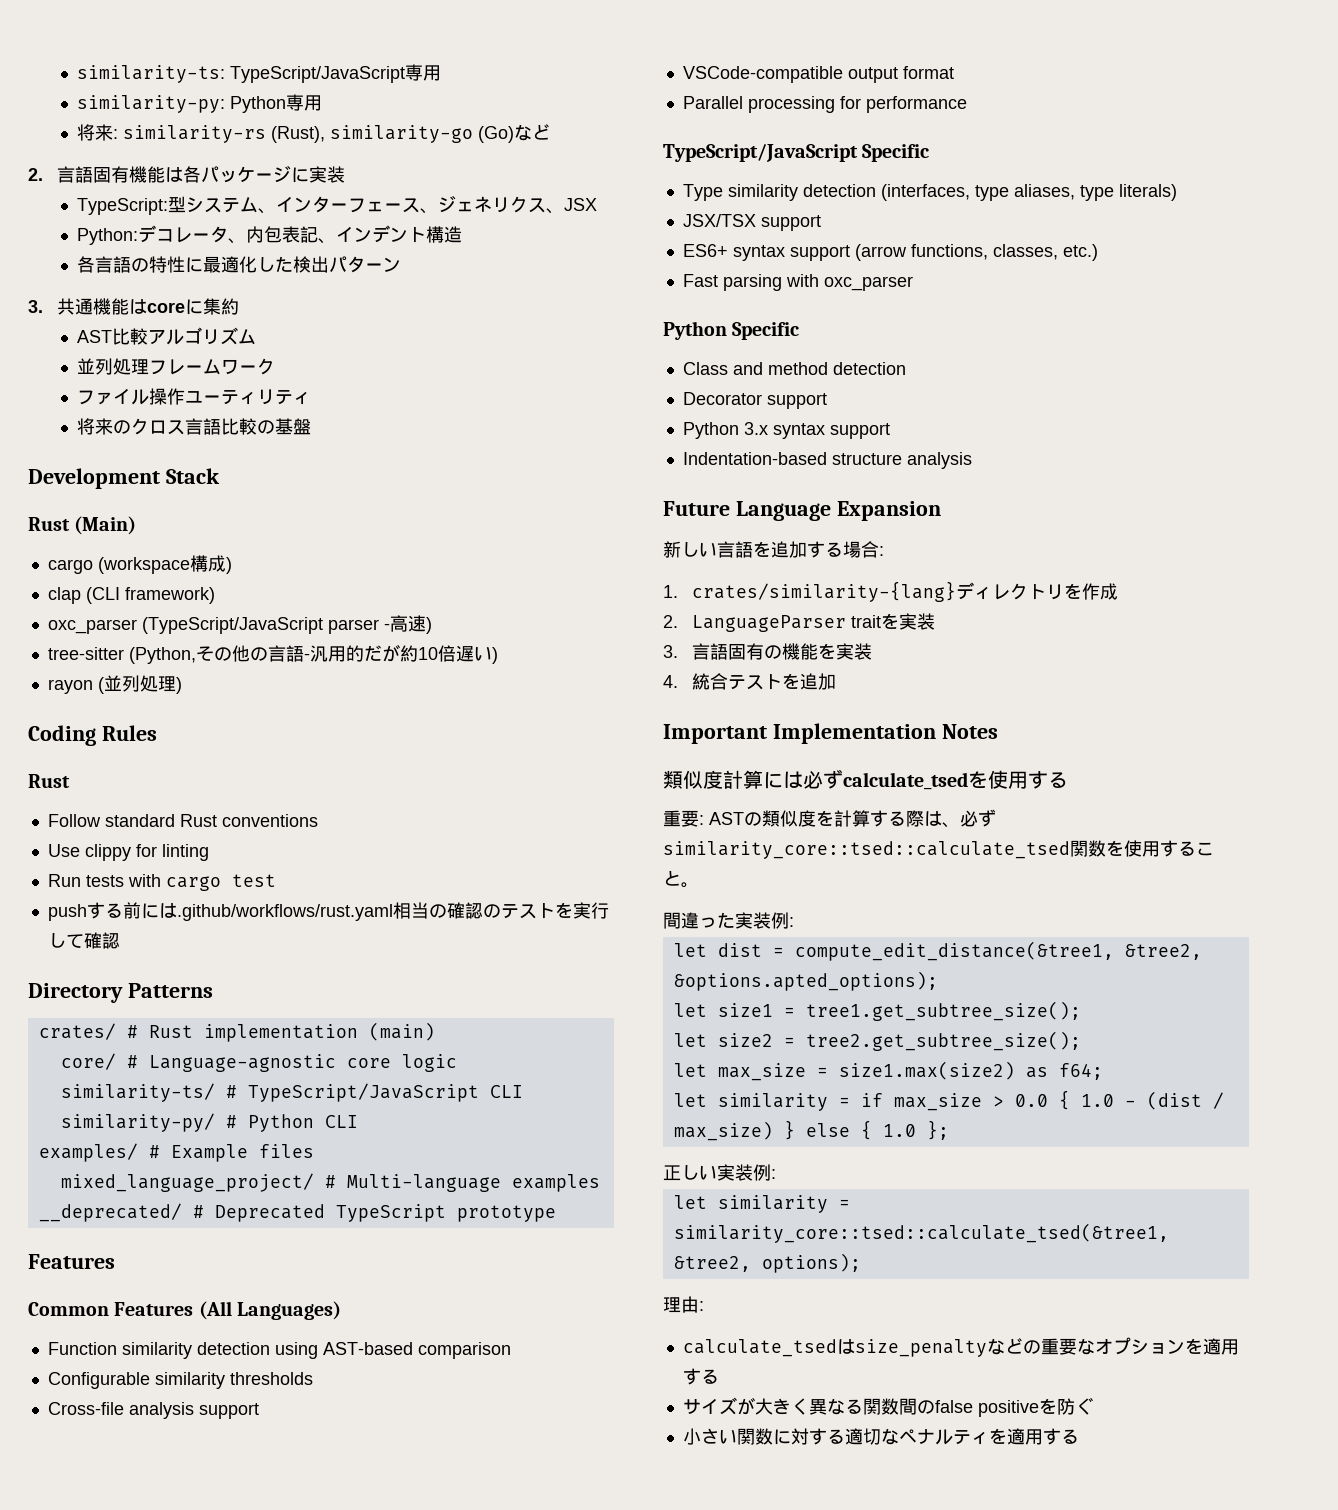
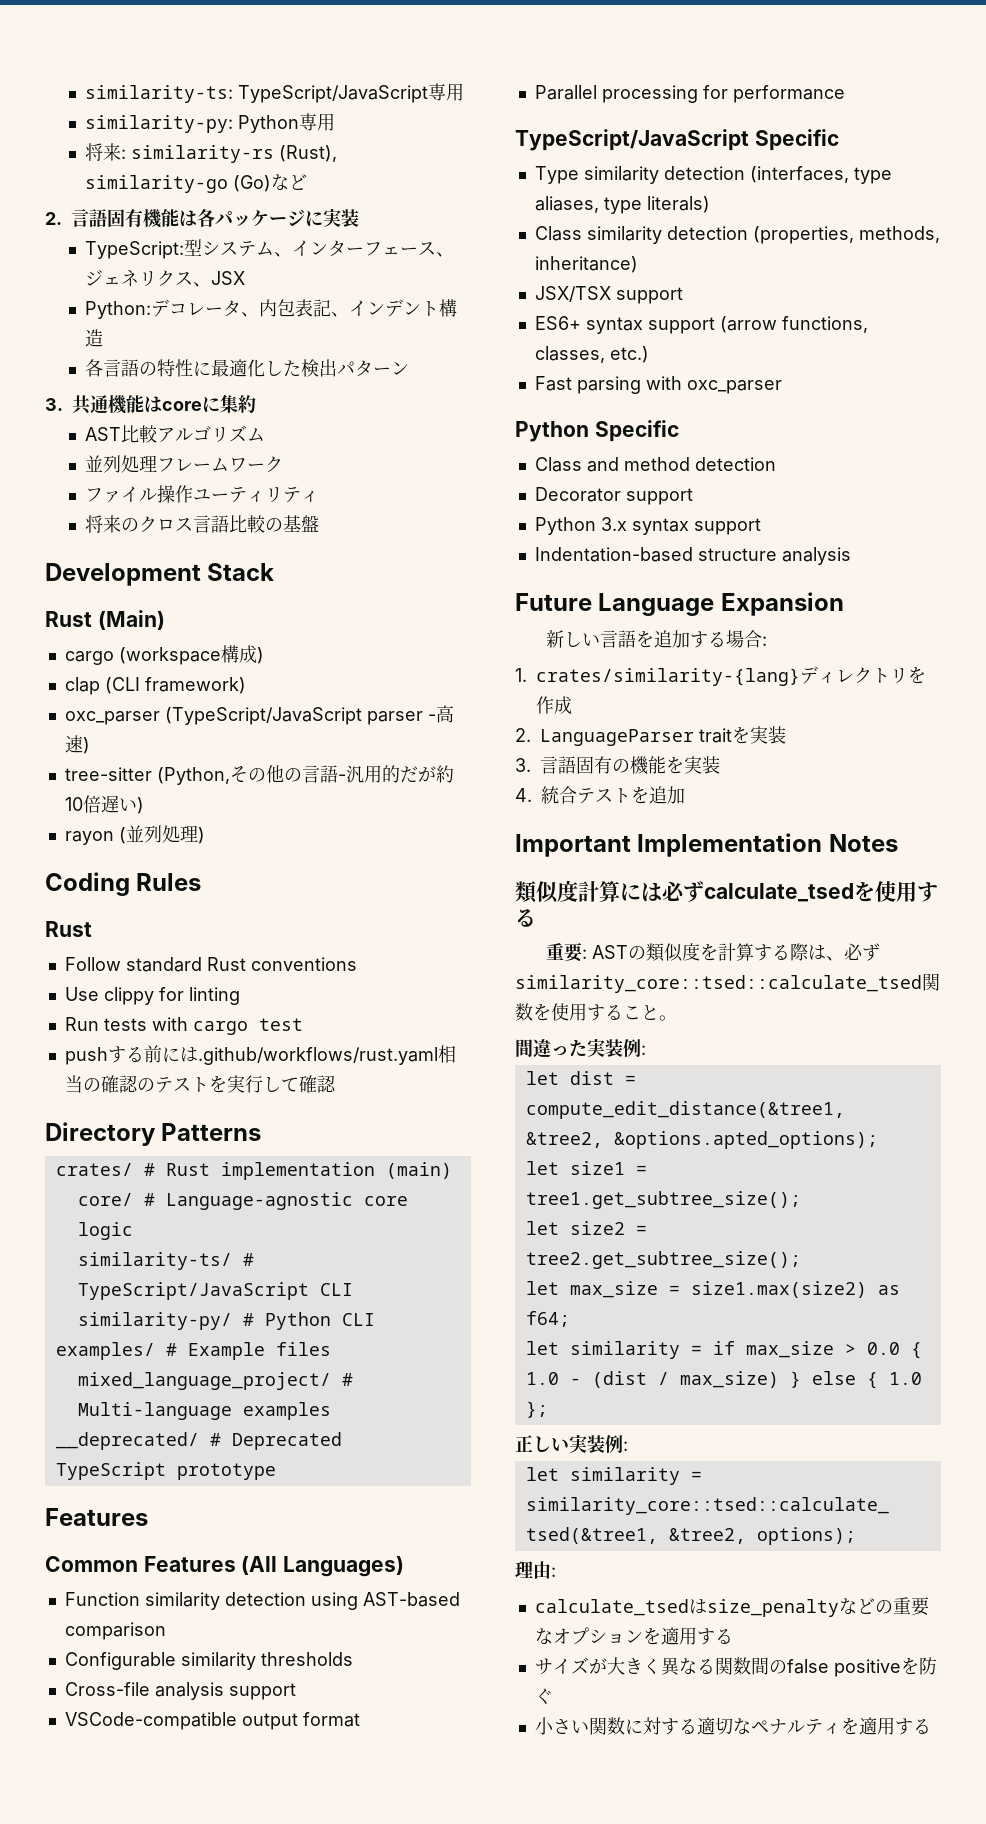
+ Class similarity detection (properties, methods, inheritance)

